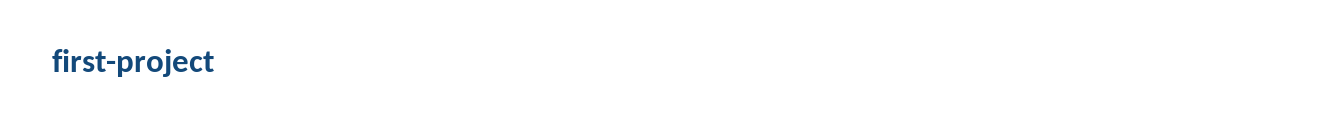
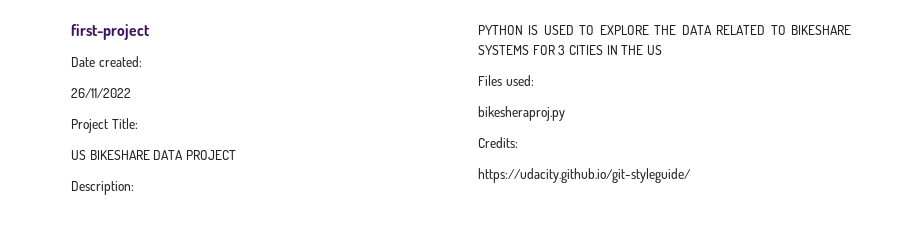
+ Date created:
+ 26/11/2022
+ Project Title:
+ US BIKESHARE DATA PROJECT
+ Description:
+ PYTHON IS USED TO EXPLORE THE DATA RELATED TO BIKESHARE SYSTEMS FOR 3 CITIES IN THE US
+ Files used:
+ bikesheraproj.py
+ Credits:
+ https://udacity.github.io/git-styleguide/

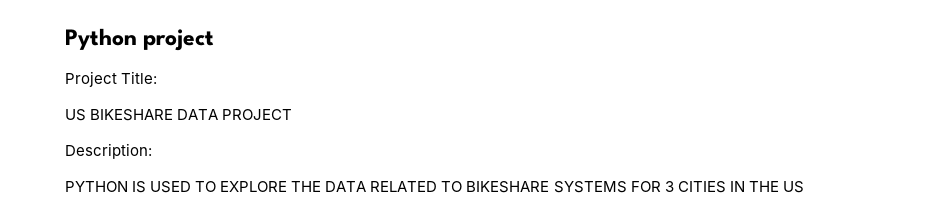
- first-project
- Date created:
- 26/11/2022
+ Python project
- Files used:
- bikesheraproj.py
- Credits:
- https://udacity.github.io/git-styleguide/

